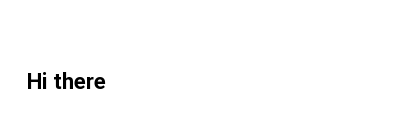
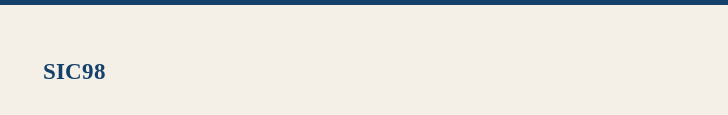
- Hi there
+ SIC98

